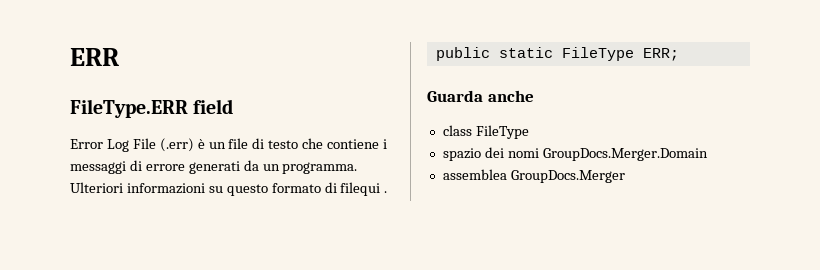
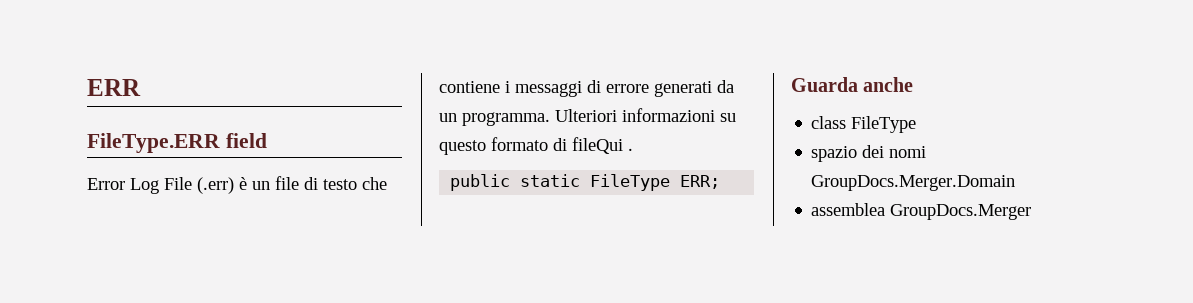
- Ulteriori informazioni su questo formato di filequi .
+ Ulteriori informazioni su questo formato di fileQui .

